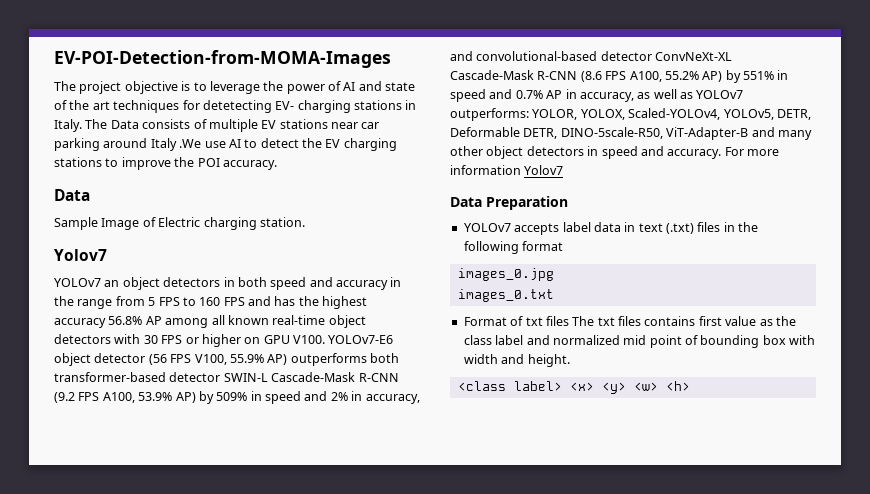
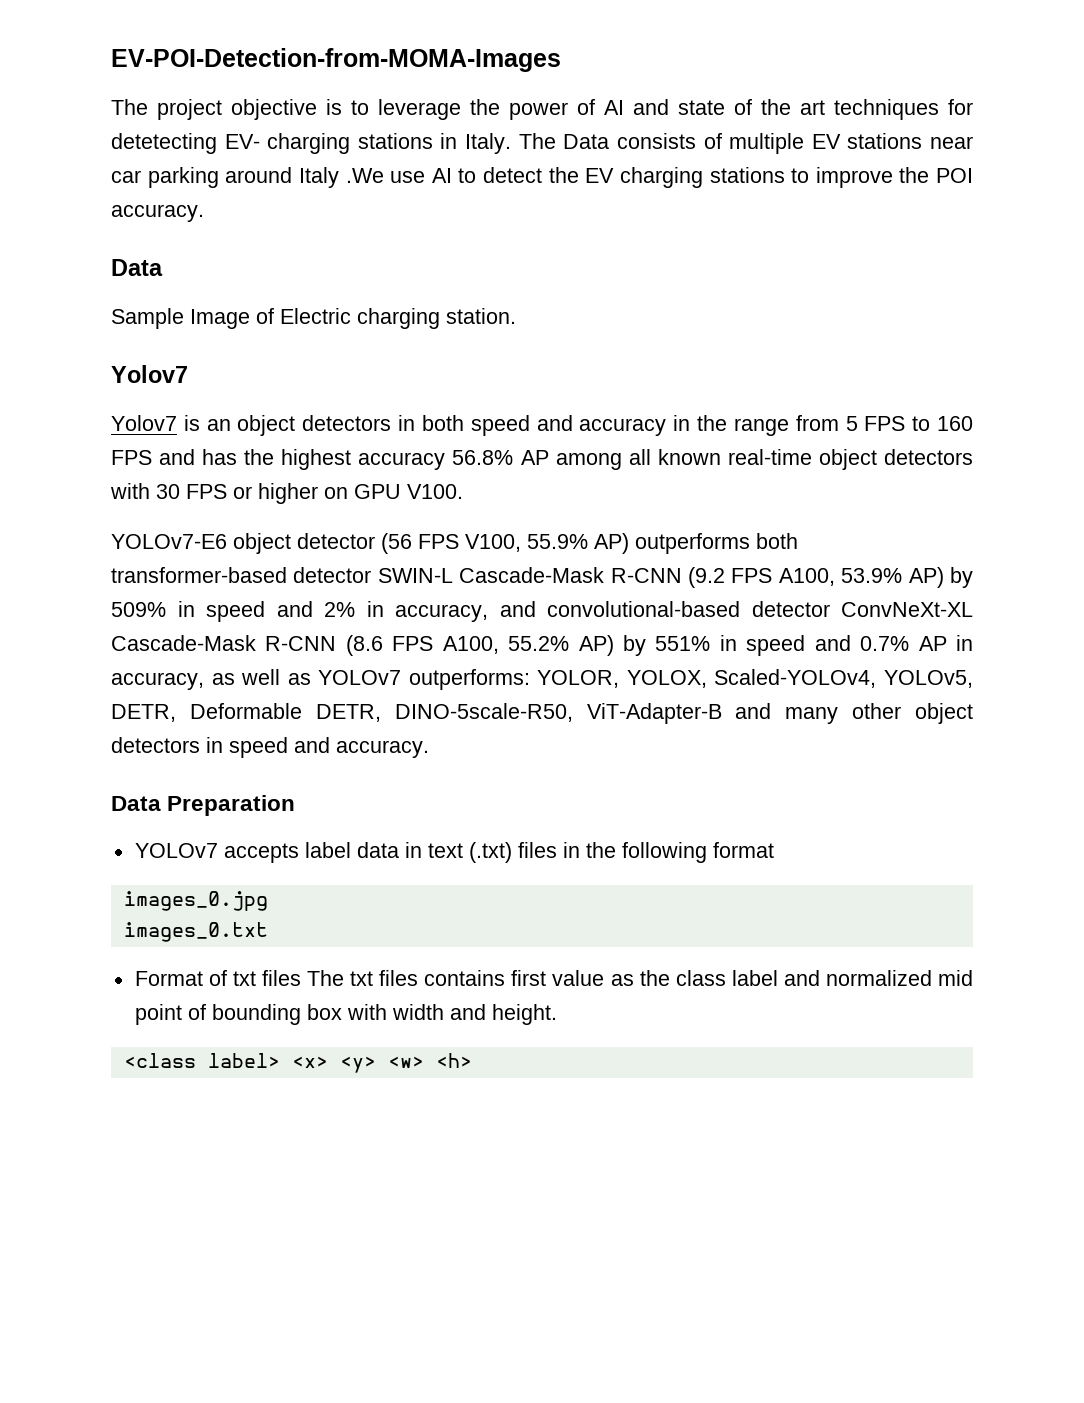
- YOLOv7 an object detectors in both speed and accuracy in the range from 5 FPS to 160 FPS and has the highest accuracy 56.8% AP among all known real-time object detectors with 30 FPS or higher on GPU V100. YOLOv7-E6 object detector (56 FPS V100, 55.9% AP) outperforms both transformer-based detector SWIN-L Cascade-Mask R-CNN (9.2 FPS A100, 53.9% AP) by 509% in speed and 2% in accuracy, and convolutional-based detector ConvNeXt-XL Cascade-Mask R-CNN (8.6 FPS A100, 55.2% AP) by 551% in speed and 0.7% AP in accuracy, as well as YOLOv7 outperforms:
+ Yolov7 is an object detectors in both speed and accuracy in the range from 5 FPS to 160 FPS and has the highest accuracy 56.8% AP among all known real-time object detectors with 30 FPS or higher on GPU V100.
+ YOLOv7-E6 object detector (56 FPS V100, 55.9% AP) outperforms both transformer-based detector SWIN-L Cascade-Mask R-CNN (9.2 FPS A100, 53.9% AP) by 509% in speed and 2% in accuracy, and convolutional-based detector ConvNeXt-XL Cascade-Mask R-CNN (8.6 FPS A100, 55.2% AP) by 551% in speed and 0.7% AP in accuracy, as well as YOLOv7 outperforms:
- For more information Yolov7

